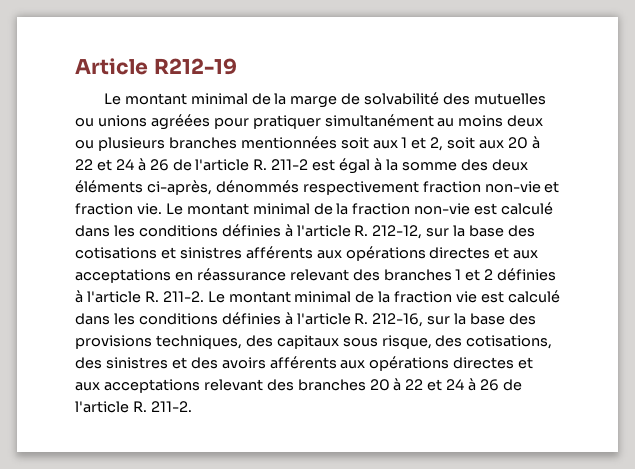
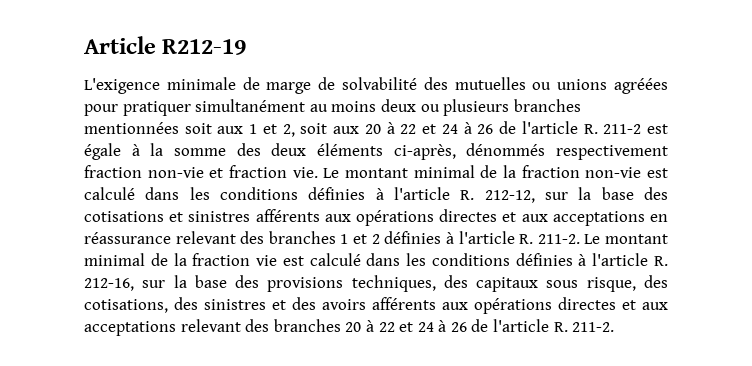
- Le montant minimal de la marge de solvabilité des mutuelles ou unions agréées pour pratiquer simultanément au moins deux ou plusieurs branches mentionnées soit aux 1 et 2, soit aux 20 à 22 et 24 à 26 de l'article R. 211-2 est égal à la somme des deux éléments ci-après, dénommés respectivement fraction non-vie et fraction vie.
+ L'exigence minimale de marge de solvabilité des mutuelles ou unions agréées pour pratiquer simultanément au moins deux ou plusieurs branches mentionnées soit aux 1 et 2, soit aux 20 à 22 et 24 à 26 de l'article R. 211-2 est égale à la somme des deux éléments ci-après, dénommés respectivement fraction non-vie et fraction vie.

